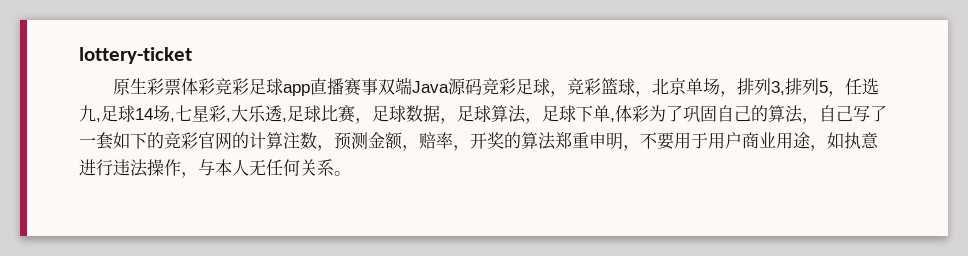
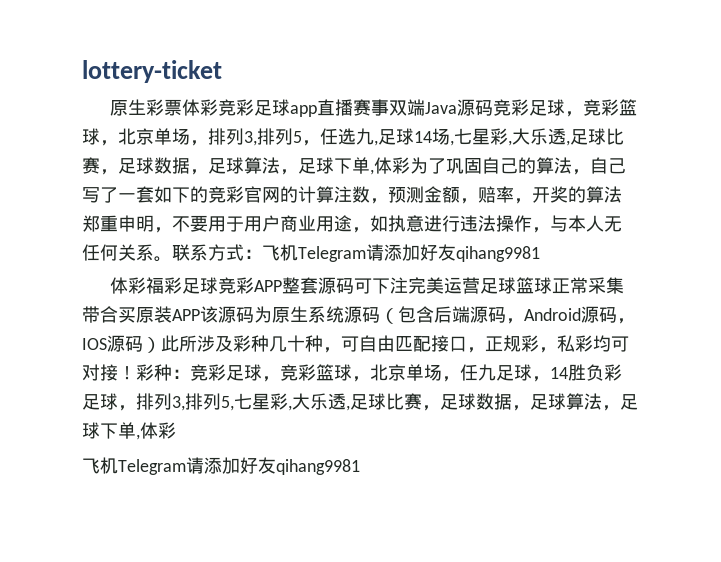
+ 联系方式：飞机Telegram请添加好友qihang9981
+ 体彩福彩足球竞彩APP整套源码可下注完美运营足球篮球正常采集带合买原装APP该源码为原生系统源码（包含后端源码，Android源码，IOS源码）此所涉及彩种几十种，可自由匹配接口，正规彩，私彩均可对接！彩种：竞彩足球，竞彩篮球，北京单场，任九足球，14胜负彩足球，排列3,排列5,七星彩,大乐透,足球比赛，足球数据，足球算法，足球下单,体彩
+ 飞机Telegram请添加好友qihang9981

